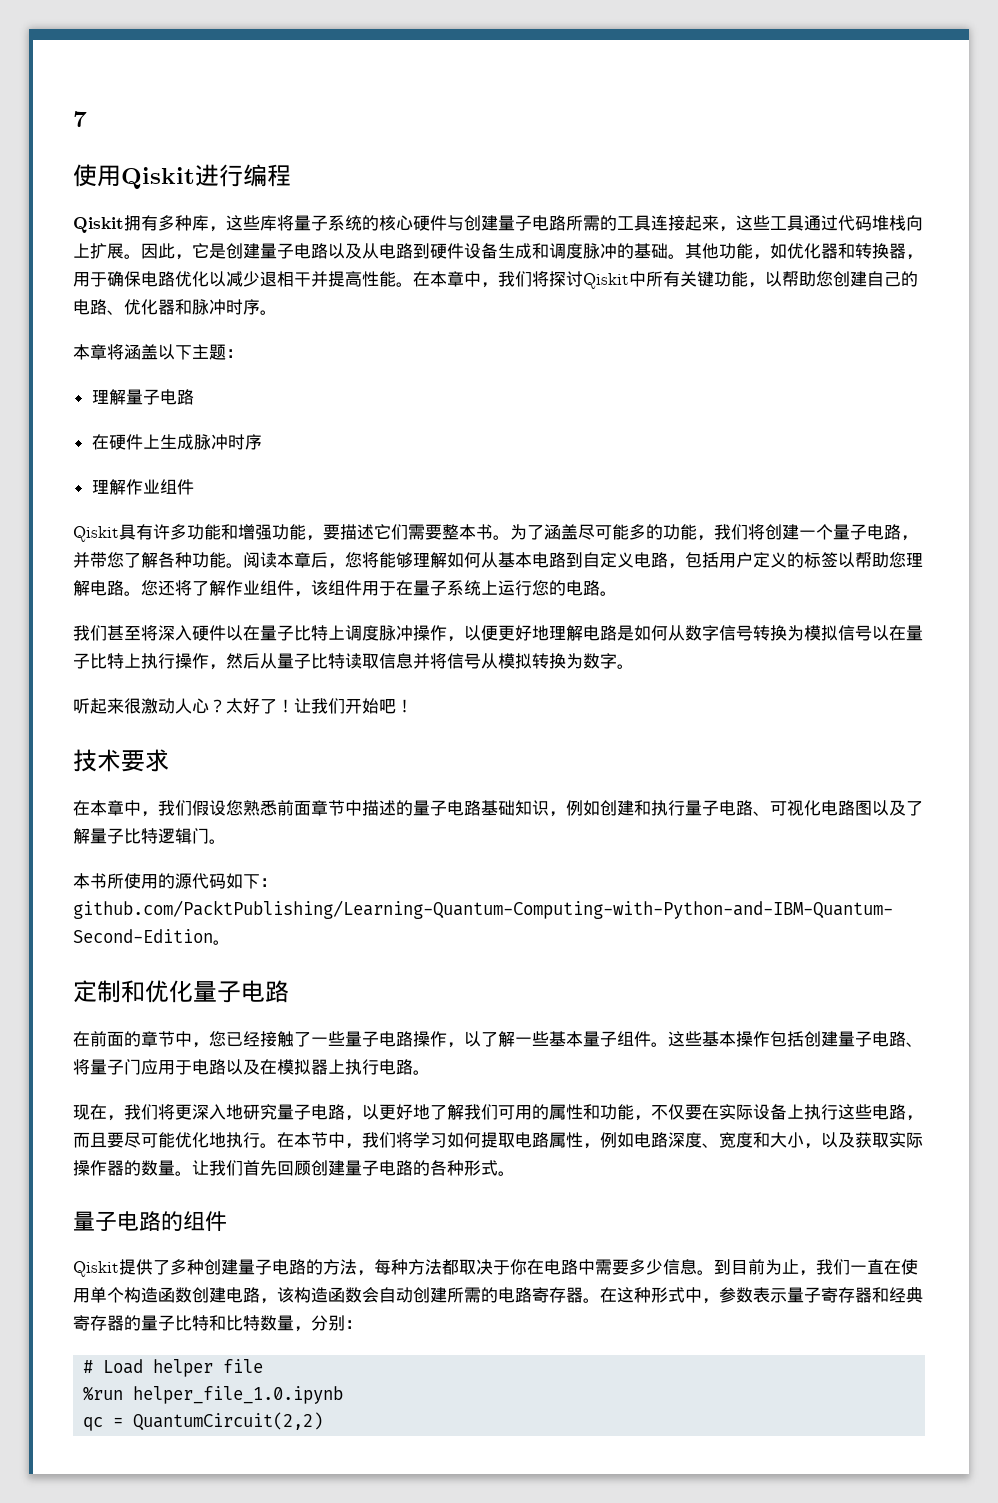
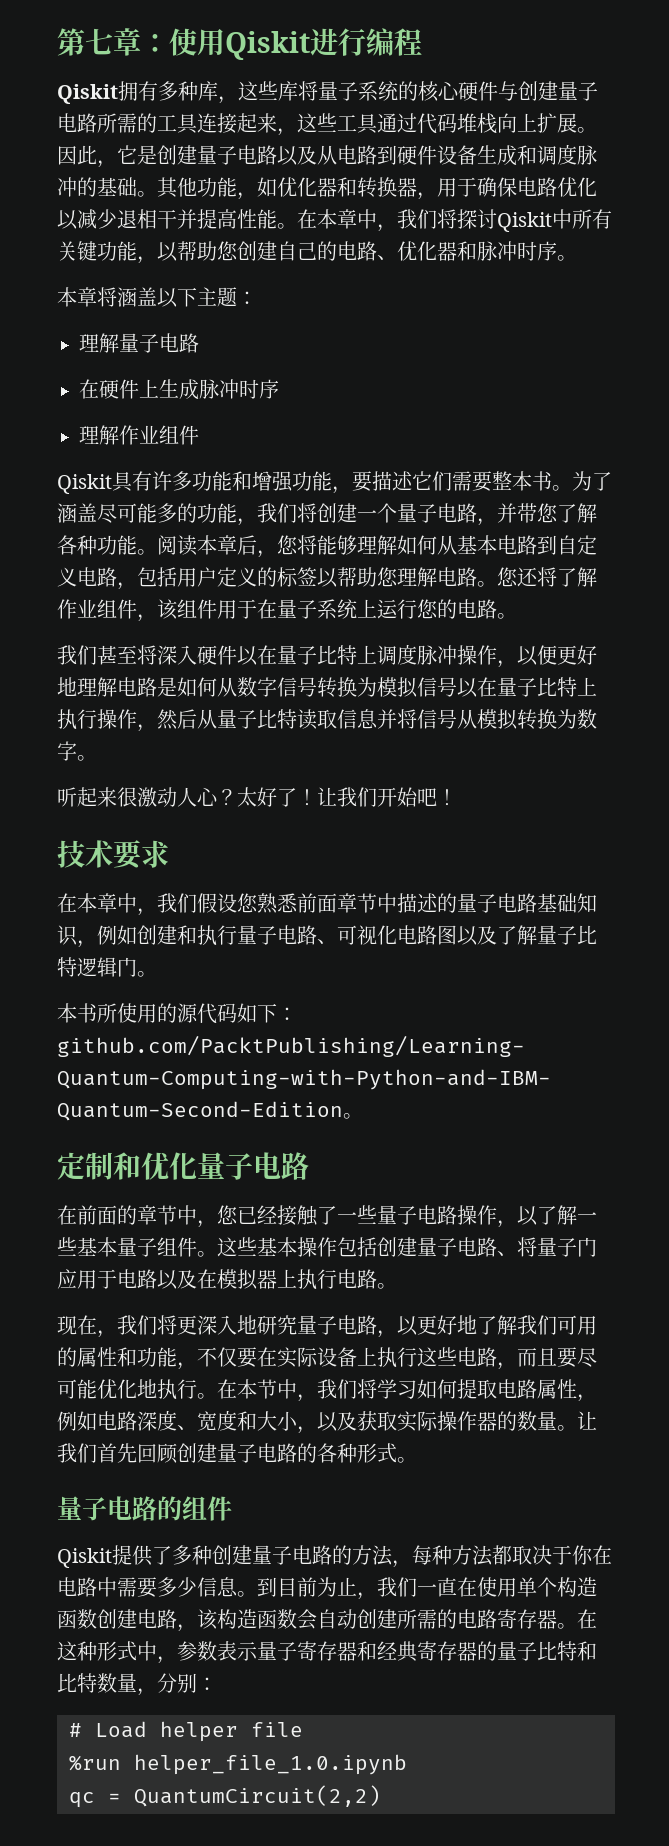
- 7
- 使用Qiskit进行编程
+ 第七章：使用Qiskit进行编程

